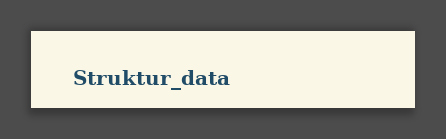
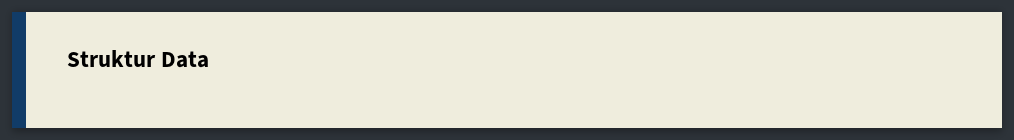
- Struktur_data
+ Struktur Data

